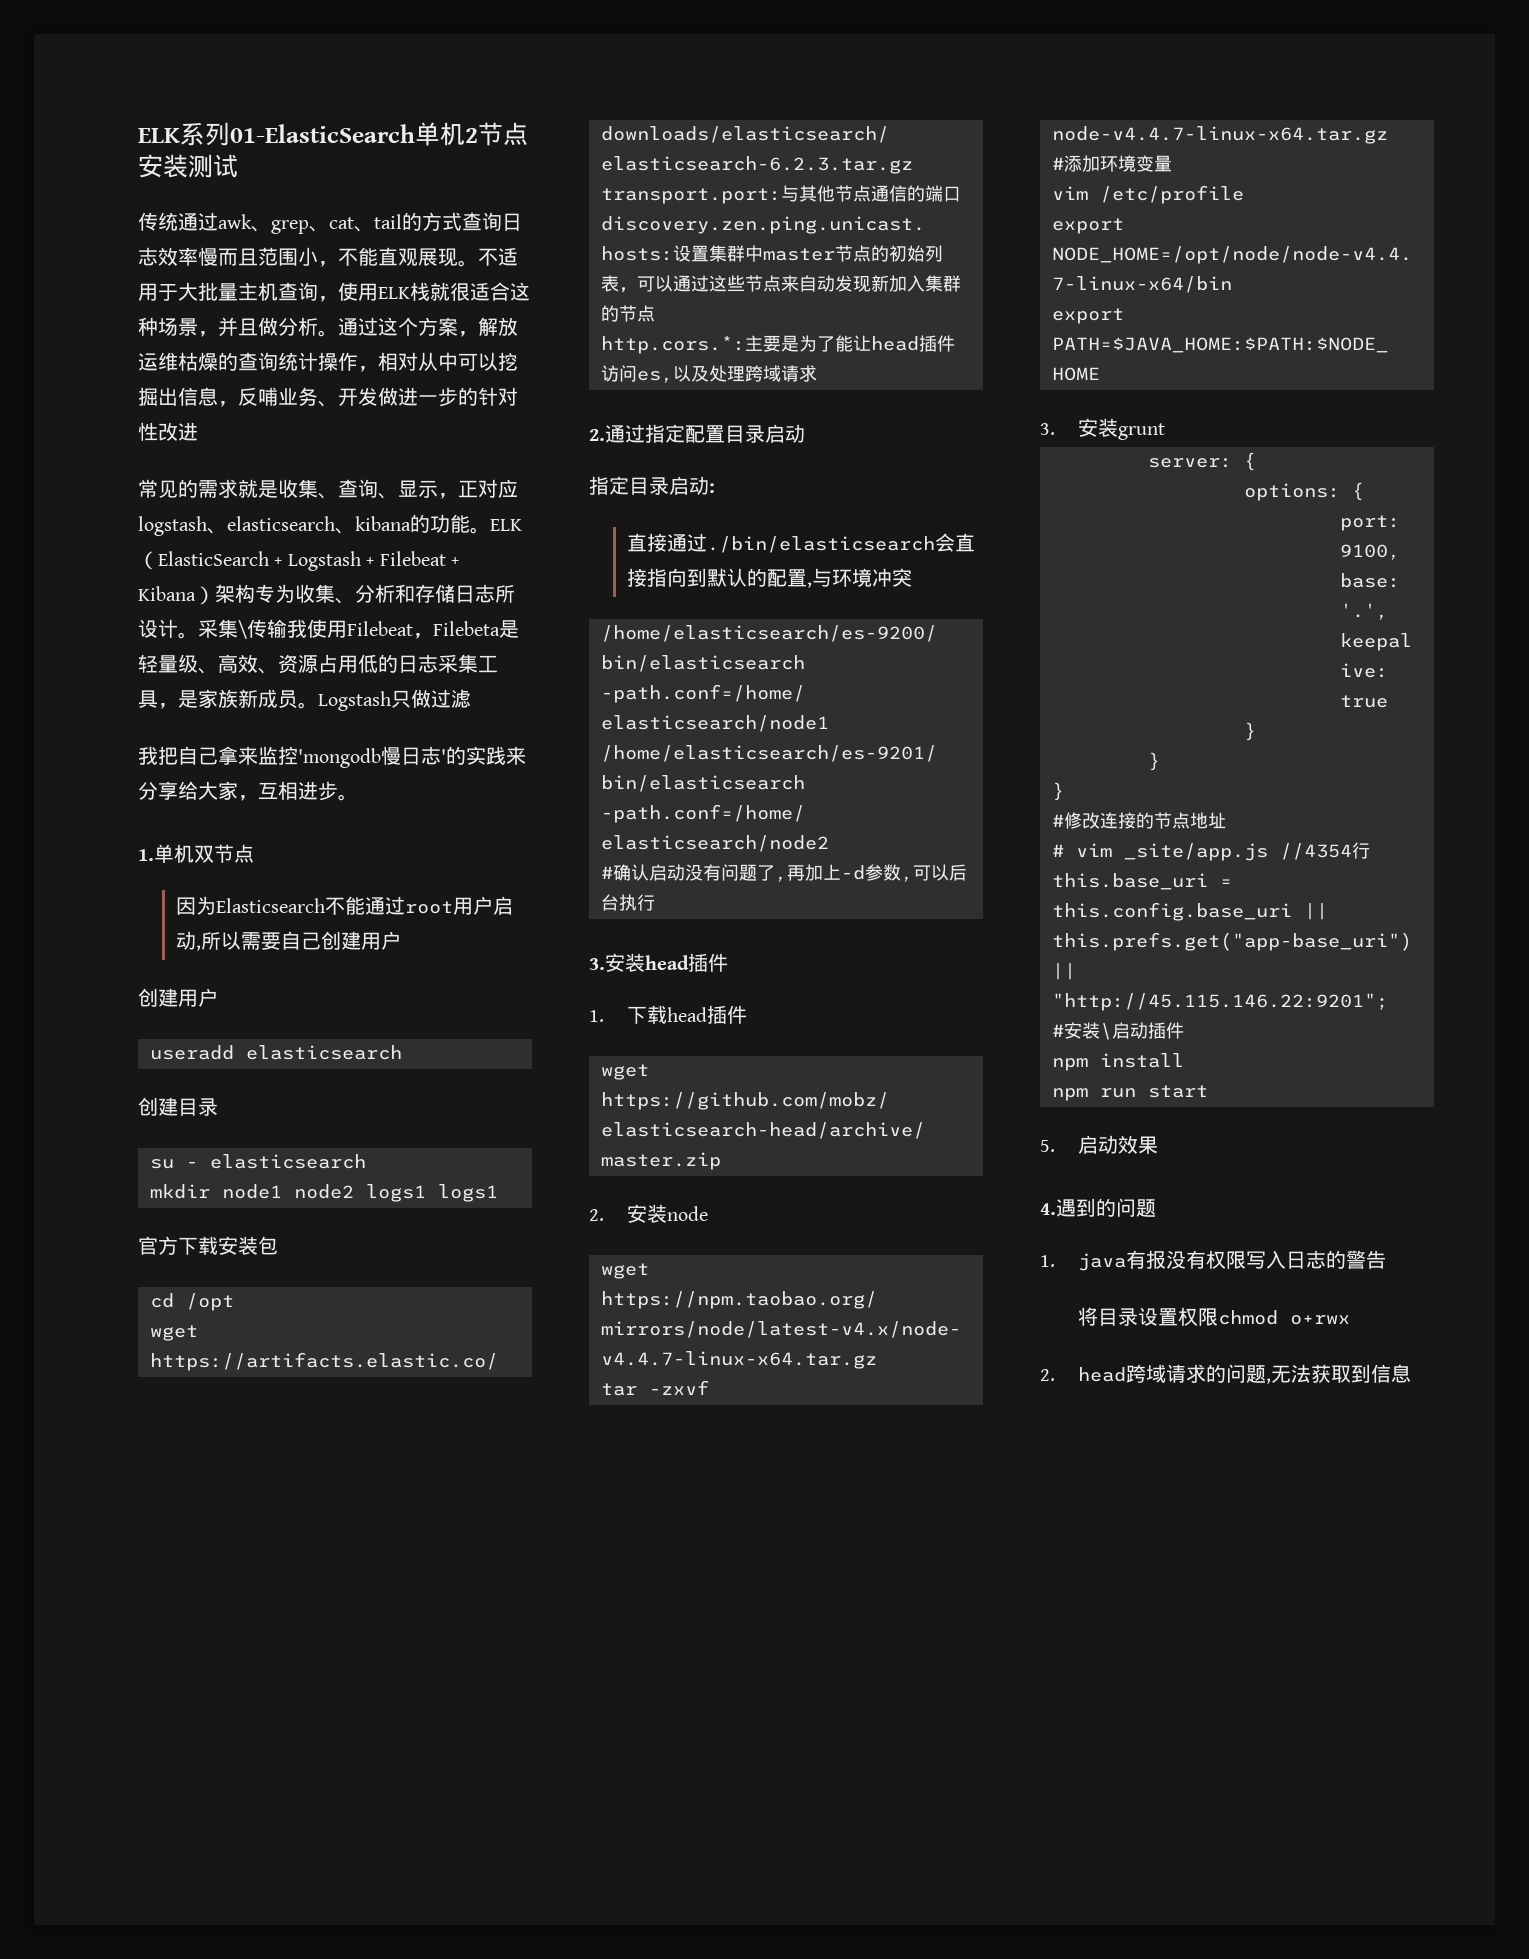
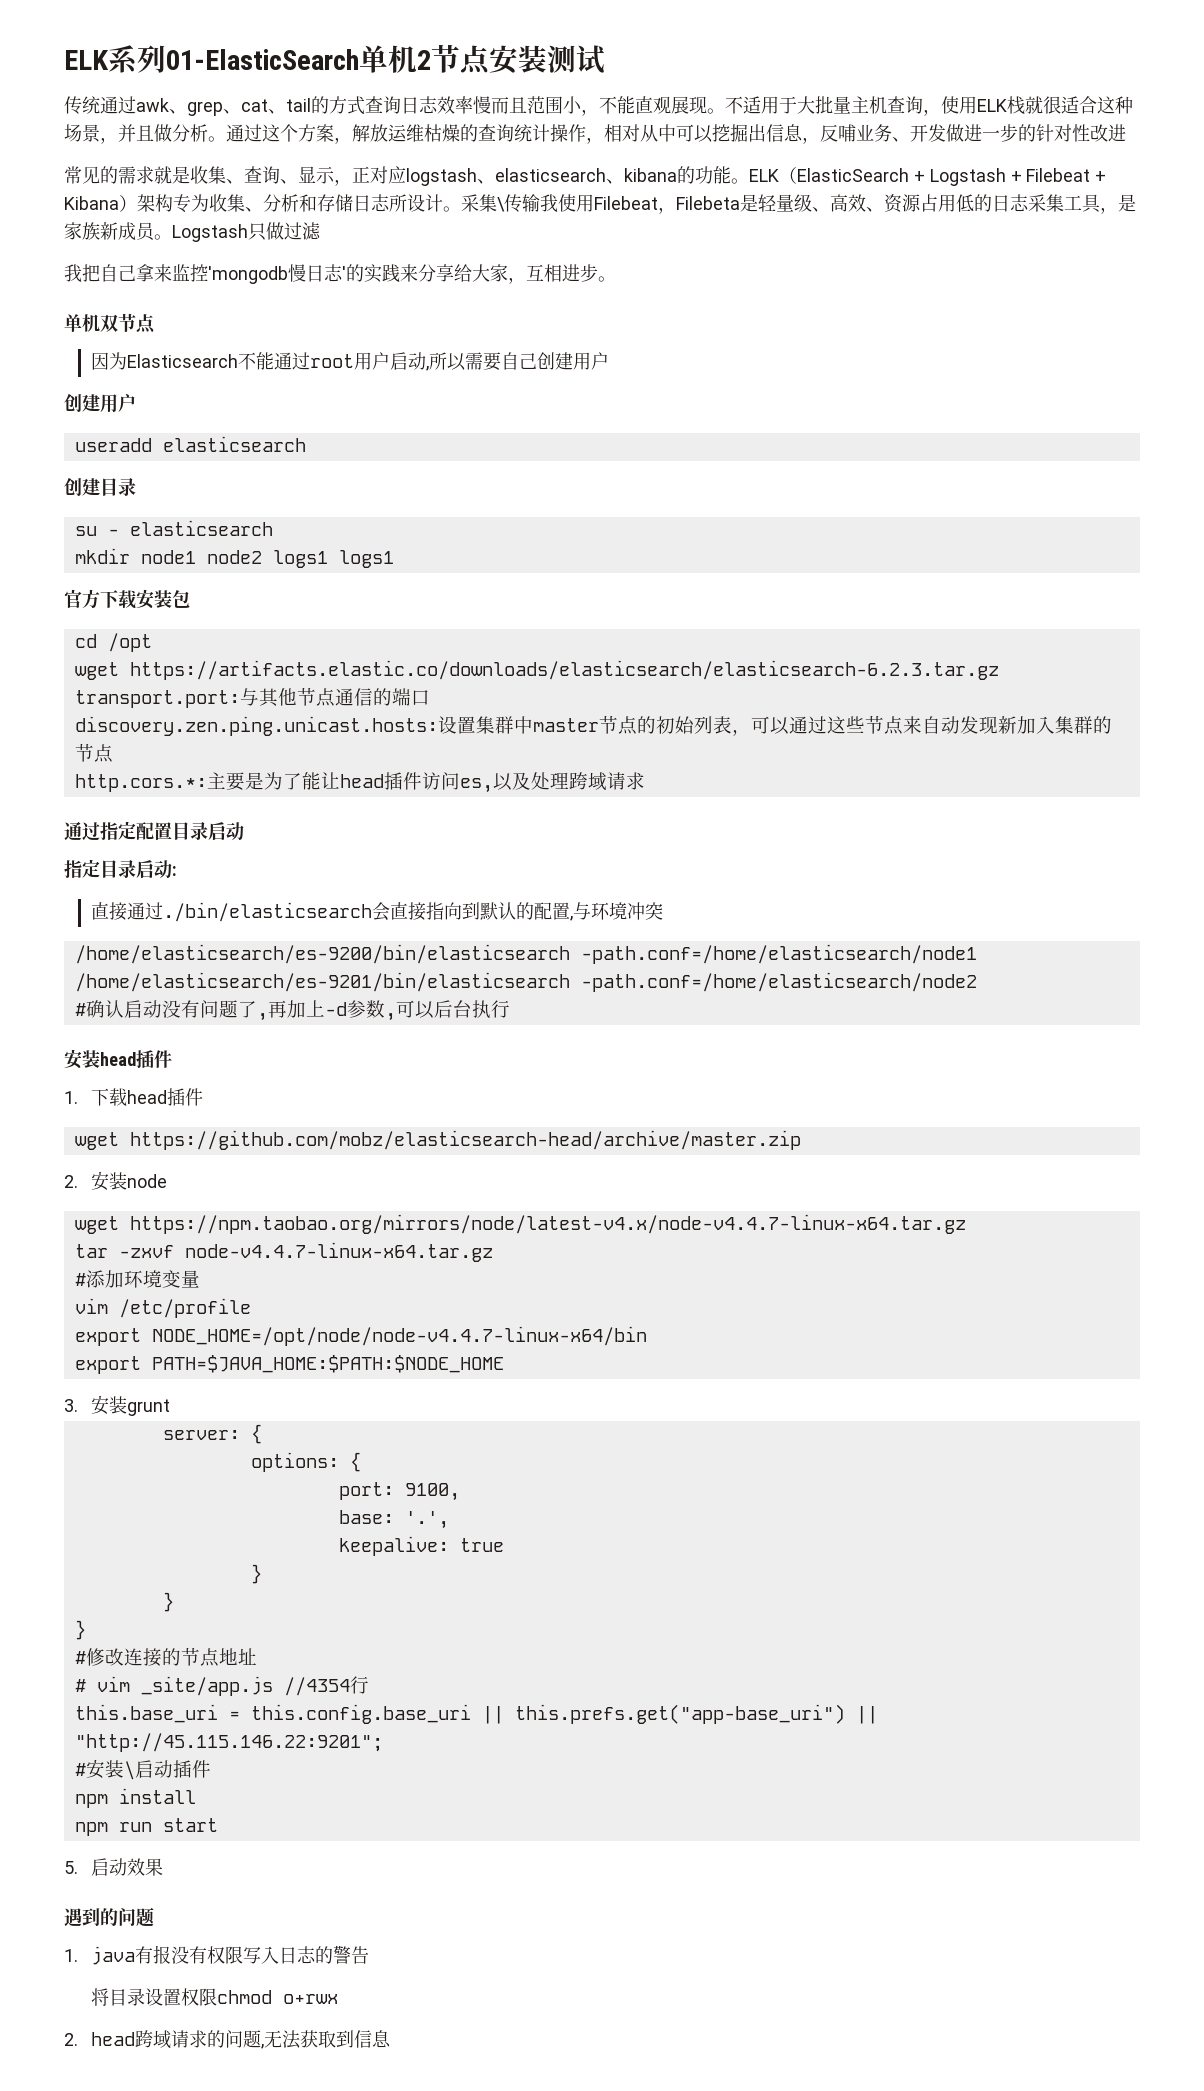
- 1.单机双节点
+ 单机双节点
- 2.通过指定配置目录启动
+ 通过指定配置目录启动
- 3.安装head插件
+ 安装head插件
- 4.遇到的问题
+ 遇到的问题

